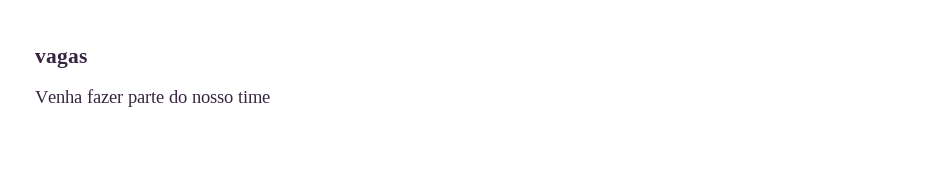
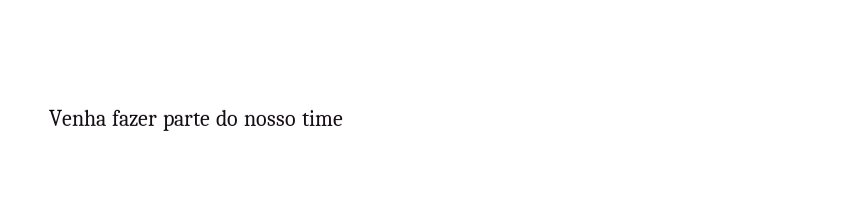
- vagas

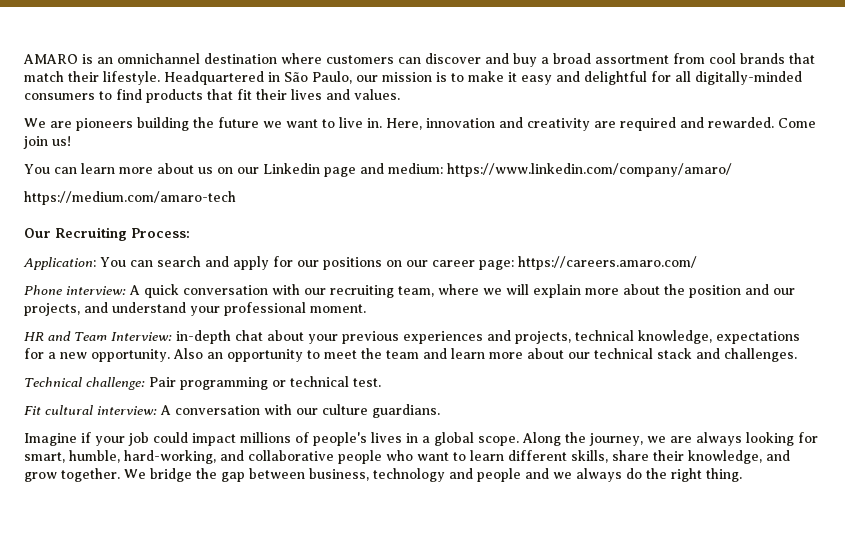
- Venha fazer parte do nosso time
+ AMARO is an omnichannel destination where customers can discover and buy a broad assortment from cool brands that match their lifestyle. Headquartered in São Paulo, our mission is to make it easy and delightful for all digitally-minded consumers to find products that fit their lives and values.
+ We are pioneers building the future we want to live in. Here, innovation and creativity are required and rewarded. Come join us!
+ You can learn more about us on our Linkedin page and medium: https://www.linkedin.com/company/amaro/
+ https://medium.com/amaro-tech
+ Our Recruiting Process:
+ Application: You can search and apply for our positions on our career page: https://careers.amaro.com/
+ Phone interview: A quick conversation with our recruiting team, where we will explain more about the position and our projects, and understand your professional moment.
+ HR and Team Interview: in-depth chat about your previous experiences and projects, technical knowledge, expectations for a new opportunity. Also an opportunity to meet the team and learn more about our technical stack and challenges.
+ Technical challenge: Pair programming or technical test.
+ Fit cultural interview: A conversation with our culture guardians.
+ Imagine if your job could impact millions of people's lives in a global scope. Along the journey, we are always looking for smart, humble, hard-working, and collaborative people who want to learn different skills, share their knowledge, and grow together. We bridge the gap between business, technology and people and we always do the right thing.

